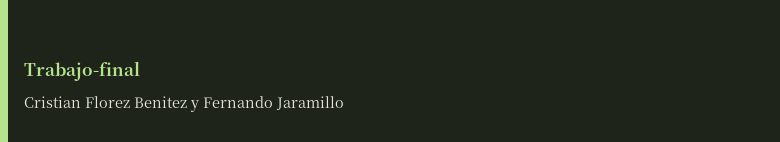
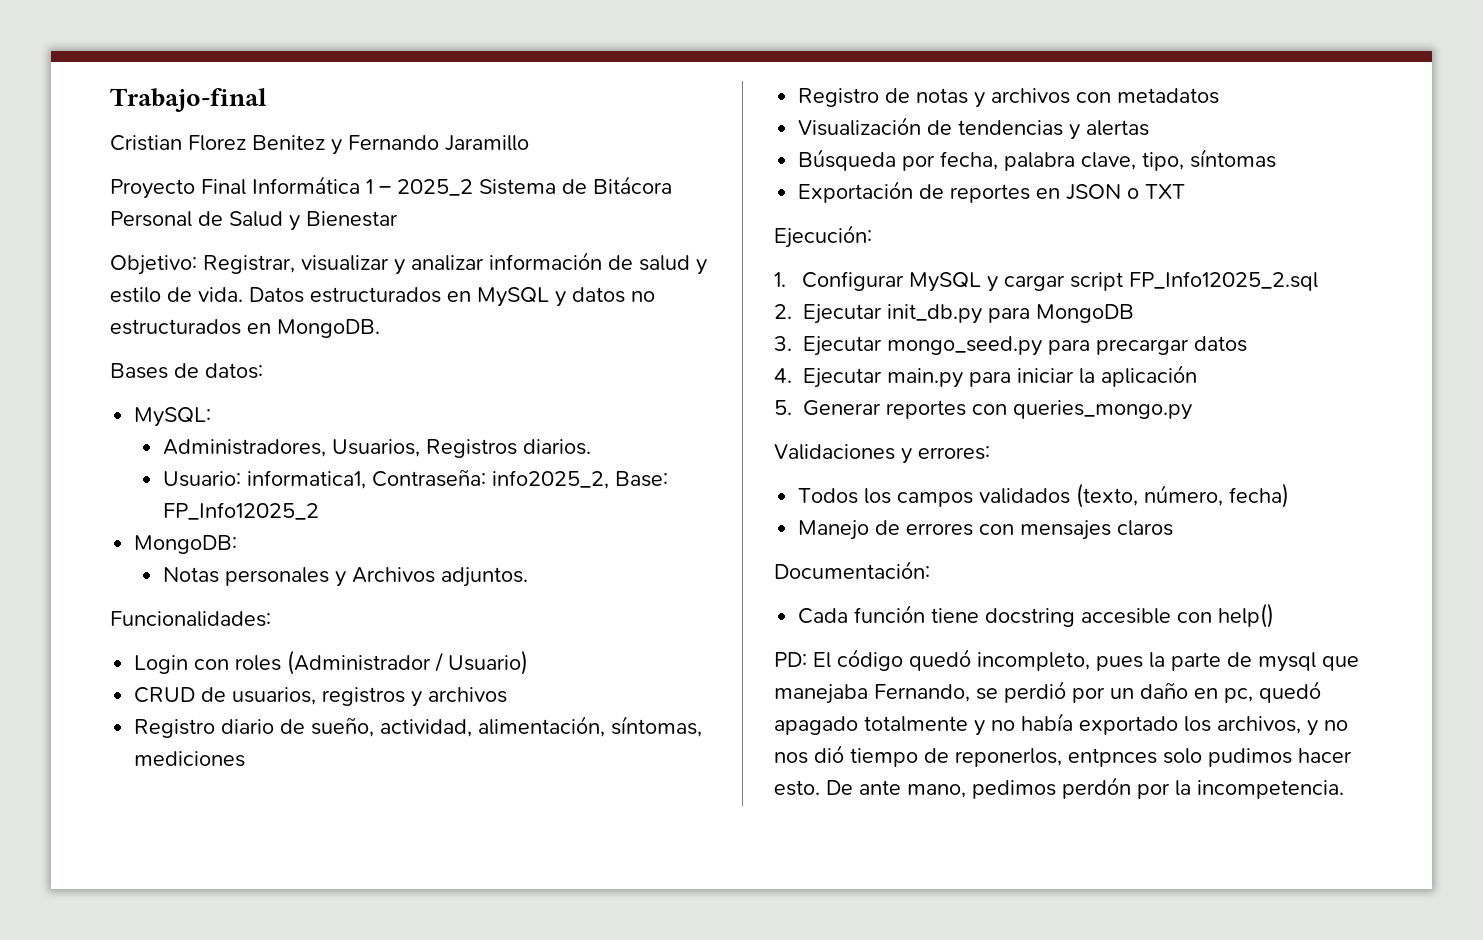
+ Proyecto Final Informática 1 – 2025_2 Sistema de Bitácora Personal de Salud y Bienestar
+ Objetivo: Registrar, visualizar y analizar información de salud y estilo de vida. Datos estructurados en MySQL y datos no estructurados en MongoDB.
+ Bases de datos:
+ MySQL:
+ Administradores, Usuarios, Registros diarios.
+ Usuario: informatica1, Contraseña: info2025_2, Base: FP_Info12025_2
+ MongoDB:
+ Notas personales y Archivos adjuntos.
+ Funcionalidades:
+ Login con roles (Administrador / Usuario)
+ CRUD de usuarios, registros y archivos
+ Registro diario de sueño, actividad, alimentación, síntomas, mediciones
+ Registro de notas y archivos con metadatos
+ Visualización de tendencias y alertas
+ Búsqueda por fecha, palabra clave, tipo, síntomas
+ Exportación de reportes en JSON o TXT
+ Ejecución:
+ 1. Configurar MySQL y cargar script FP_Info12025_2.sql
+ 2. Ejecutar init_db.py para MongoDB
+ 3. Ejecutar mongo_seed.py para precargar datos
+ 4. Ejecutar main.py para iniciar la aplicación
+ 5. Generar reportes con queries_mongo.py
+ Validaciones y errores:
+ Todos los campos validados (texto, número, fecha)
+ Manejo de errores con mensajes claros
+ Documentación:
+ Cada función tiene docstring accesible con help()
+ PD: El código quedó incompleto, pues la parte de mysql que manejaba Fernando, se perdió por un daño en pc, quedó apagado totalmente y no había exportado los archivos, y no nos dió tiempo de reponerlos, entpnces solo pudimos hacer esto. De ante mano, pedimos perdón por la incompetencia.

